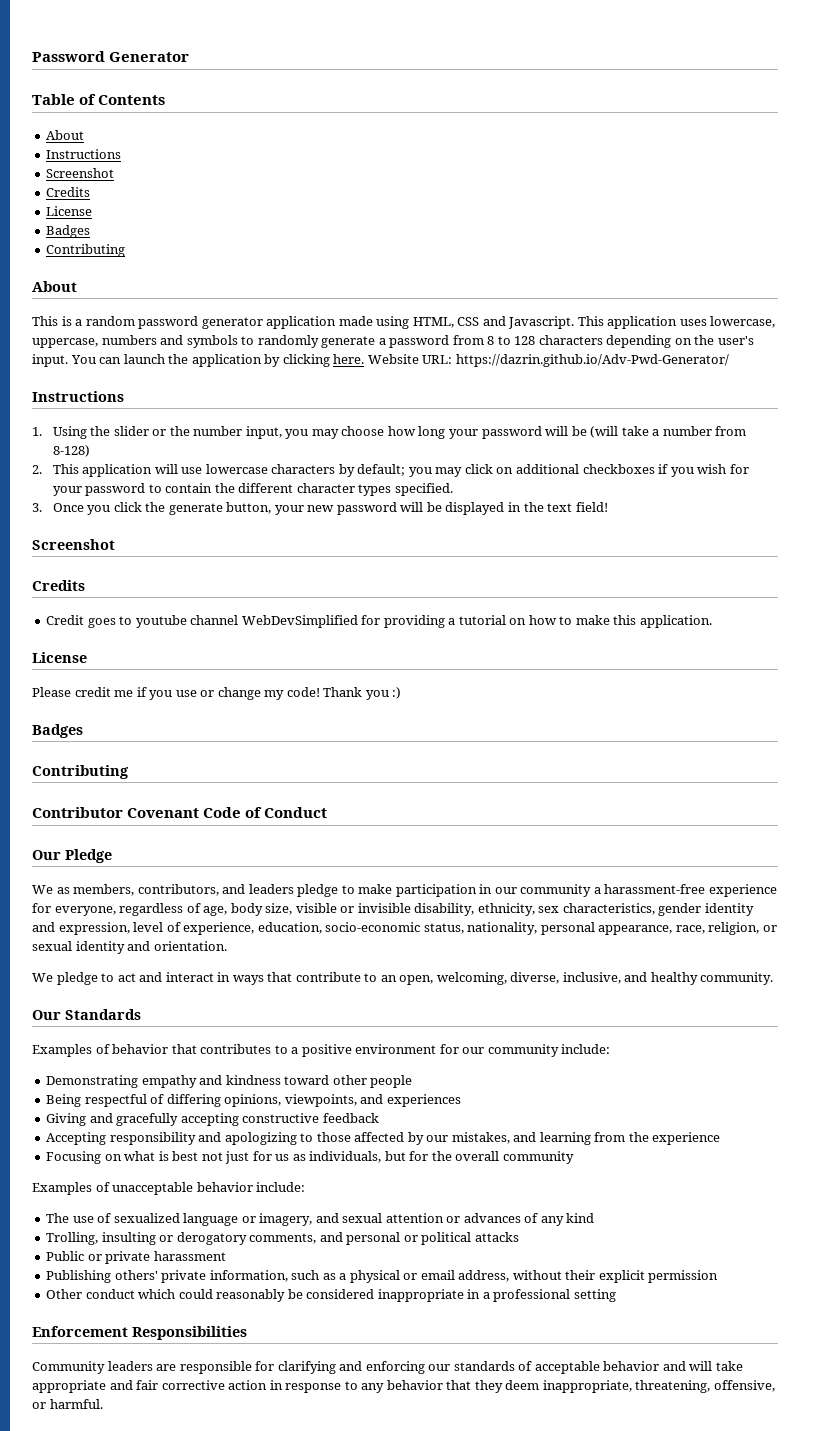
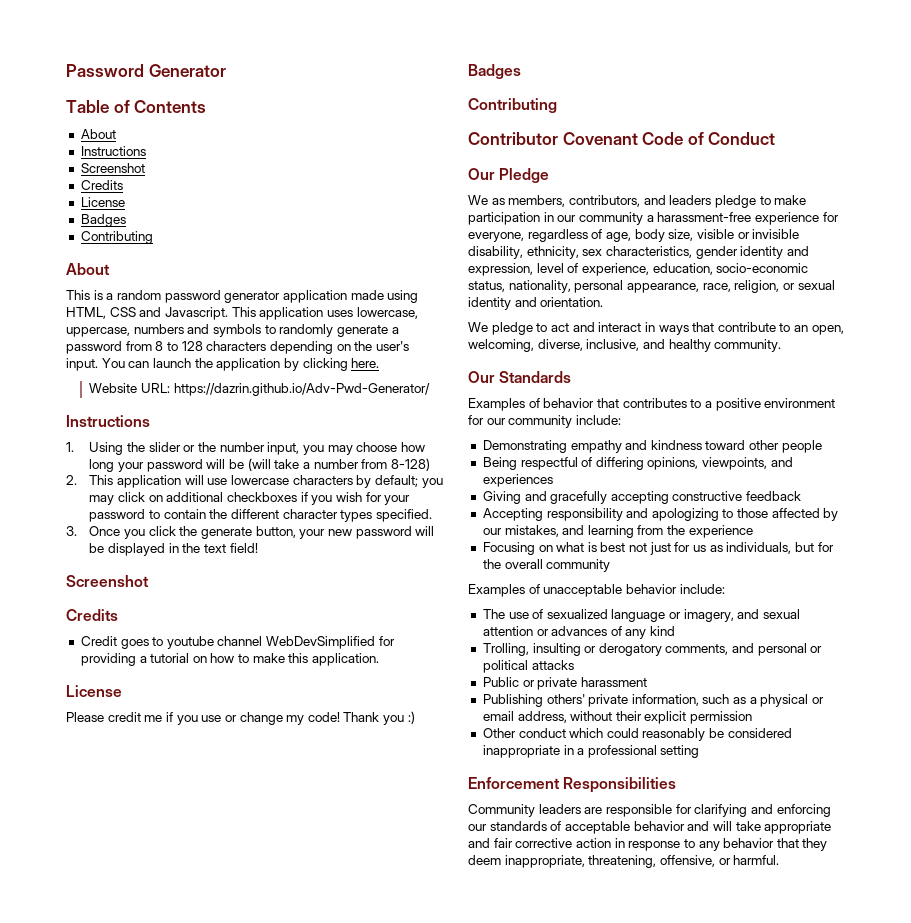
- You can launch the application by clicking here. Website URL: https://dazrin.github.io/Adv-Pwd-Generator/
+ You can launch the application by clicking here.
+ Website URL: https://dazrin.github.io/Adv-Pwd-Generator/

